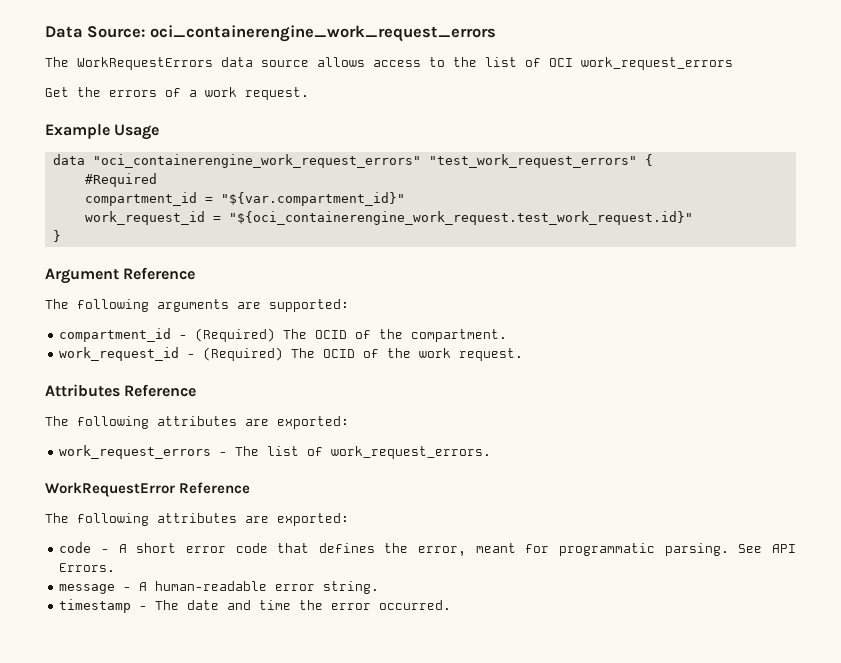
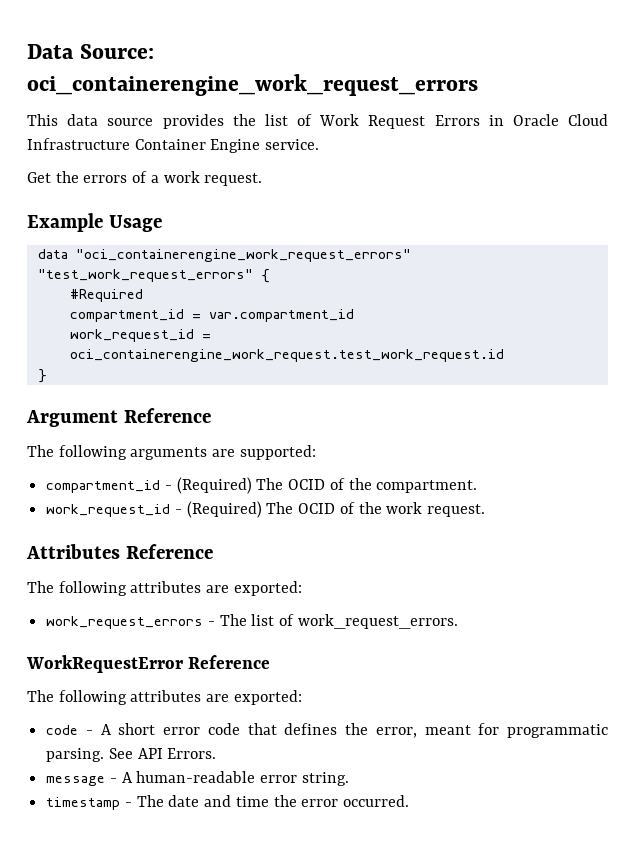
- The WorkRequestErrors data source allows access to the list of OCI work_request_errors
+ This data source provides the list of Work Request Errors in Oracle Cloud Infrastructure Container Engine service.
- compartment_id = "${var.compartment_id}"
+ compartment_id = var.compartment_id
- work_request_id = "${oci_containerengine_work_request.test_work_request.id}"
+ work_request_id = oci_containerengine_work_request.test_work_request.id

